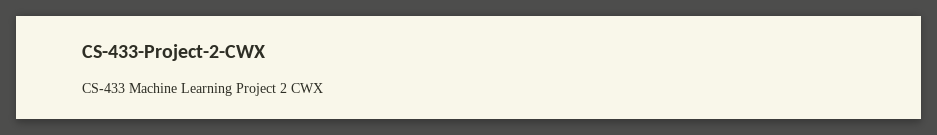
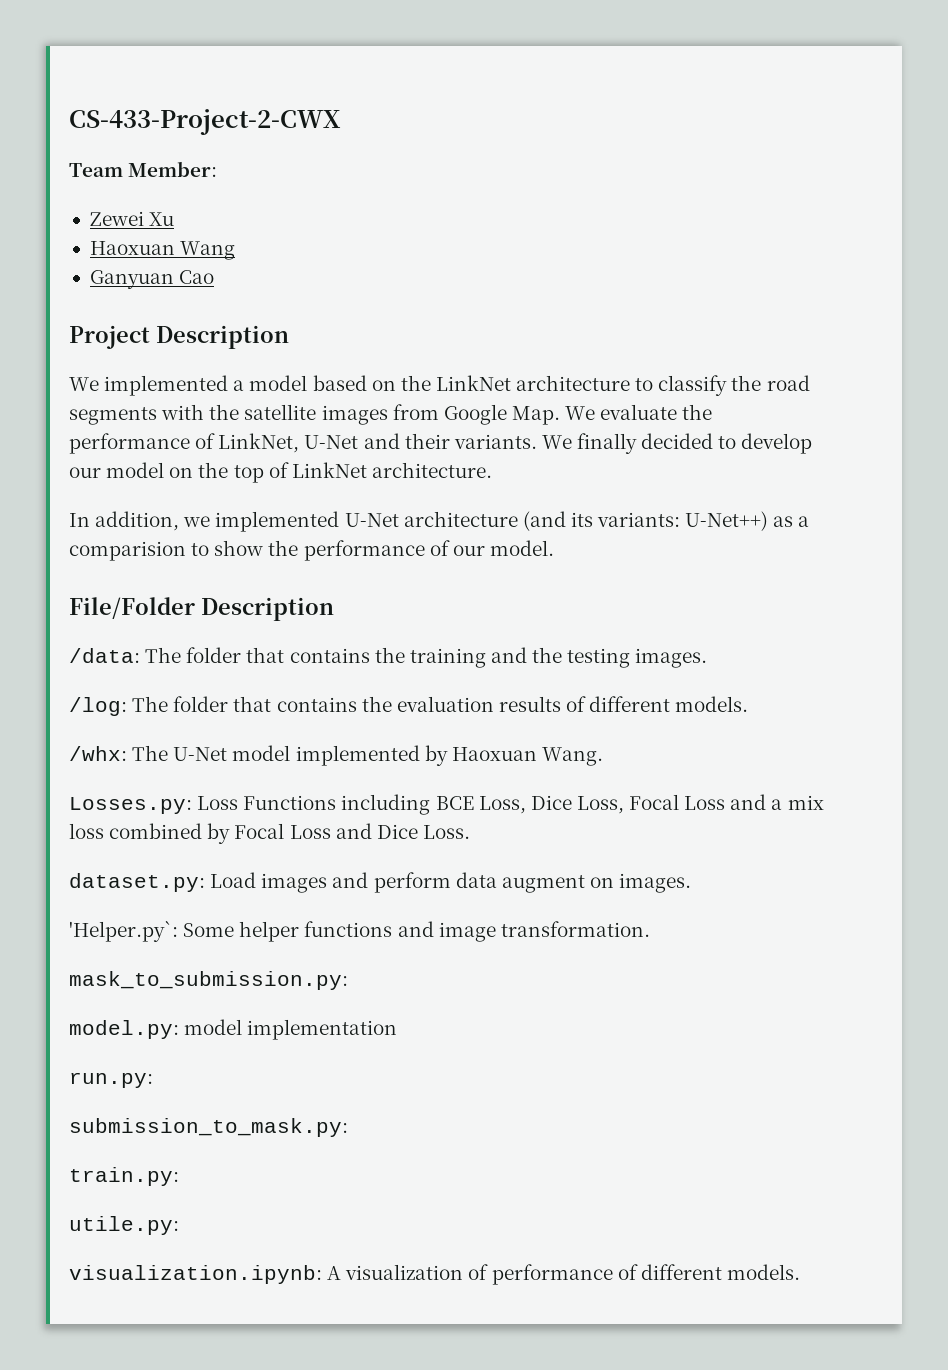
- CS-433 Machine Learning Project 2 CWX
+ Team Member:
+ Zewei Xu
+ Haoxuan Wang
+ Ganyuan Cao
+ Project Description
+ We implemented a model based on the LinkNet architecture to classify the road segments with the satellite images from Google Map. We evaluate the performance of LinkNet, U-Net and their variants. We finally decided to develop our model on the top of LinkNet architecture.
+ In addition, we implemented U-Net architecture (and its variants: U-Net++) as a comparision to show the performance of our model.
+ File/Folder Description
+ /data: The folder that contains the training and the testing images.
+ /log: The folder that contains the evaluation results of different models.
+ /whx: The U-Net model implemented by Haoxuan Wang.
+ Losses.py: Loss Functions including BCE Loss, Dice Loss, Focal Loss and a mix loss combined by Focal Loss and Dice Loss.
+ dataset.py: Load images and perform data augment on images.
+ 'Helper.py`: Some helper functions and image transformation.
+ mask_to_submission.py:
+ model.py: model implementation
+ run.py:
+ submission_to_mask.py:
+ train.py:
+ utile.py:
+ visualization.ipynb: A visualization of performance of different models.

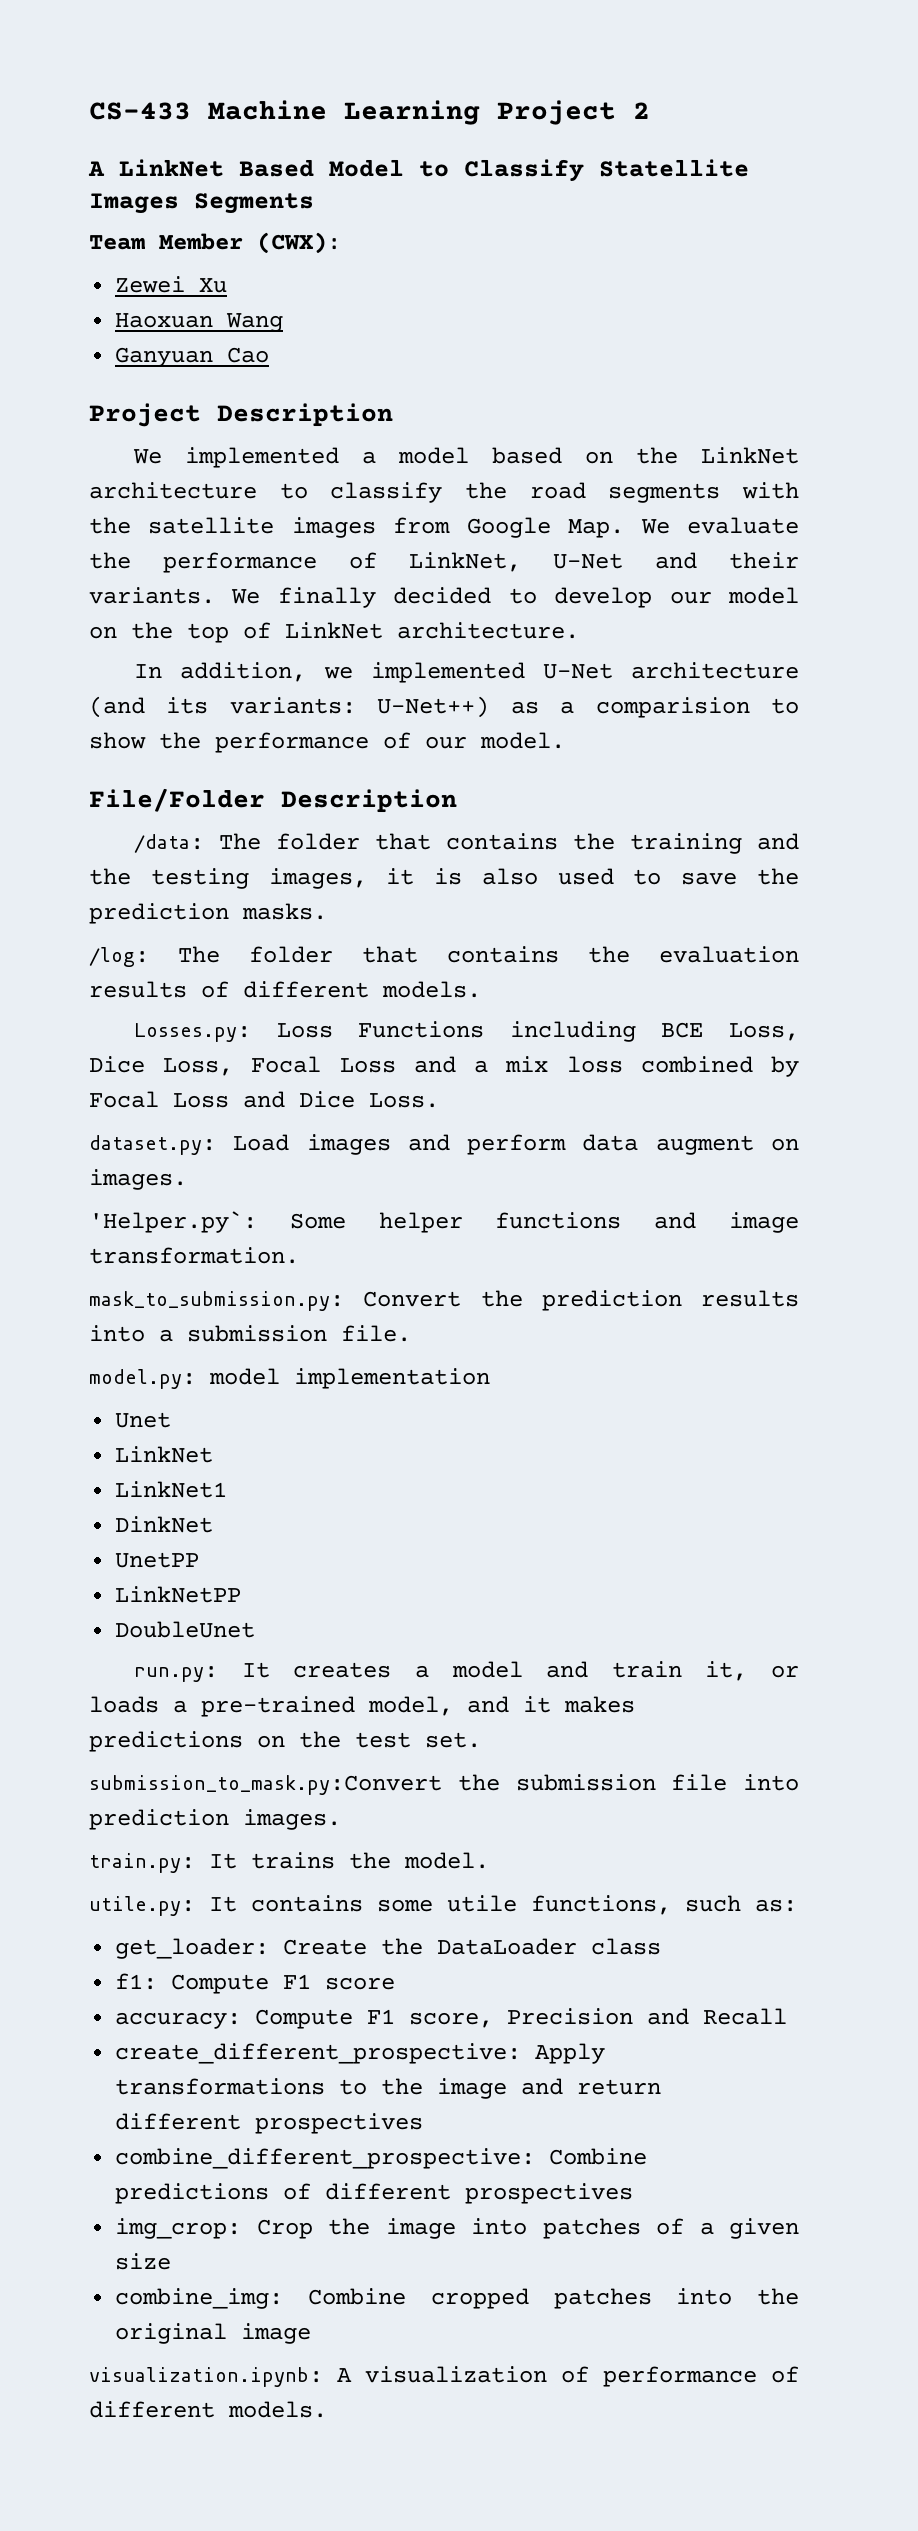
- CS-433-Project-2-CWX
+ CS-433 Machine Learning Project 2
+ A LinkNet Based Model to Classify Statellite Images Segments
- Team Member:
+ Team Member (CWX):
- /data: The folder that contains the training and the testing images.
+ /data: The folder that contains the training and the testing images, it is also used to save the prediction masks.
- /whx: The U-Net model implemented by Haoxuan Wang.
- mask_to_submission.py:
+ mask_to_submission.py: Convert the prediction results into a submission file.
  model.py: model implementation
- run.py:
- submission_to_mask.py:
- train.py:
- utile.py:
+ Unet
+ LinkNet
+ LinkNet1
+ DinkNet
+ UnetPP
+ LinkNetPP
+ DoubleUnet
+ run.py: It creates a model and train it, or loads a pre-trained model, and it makes predictions on the test set.
+ submission_to_mask.py:Convert the submission file into prediction images.
+ train.py: It trains the model.
+ utile.py: It contains some utile functions, such as:
+ get_loader: Create the DataLoader class
+ f1: Compute F1 score
+ accuracy: Compute F1 score, Precision and Recall
+ create_different_prospective: Apply transformations to the image and return different prospectives
+ combine_different_prospective: Combine predictions of different prospectives
+ img_crop: Crop the image into patches of a given size
+ combine_img: Combine cropped patches into the original image

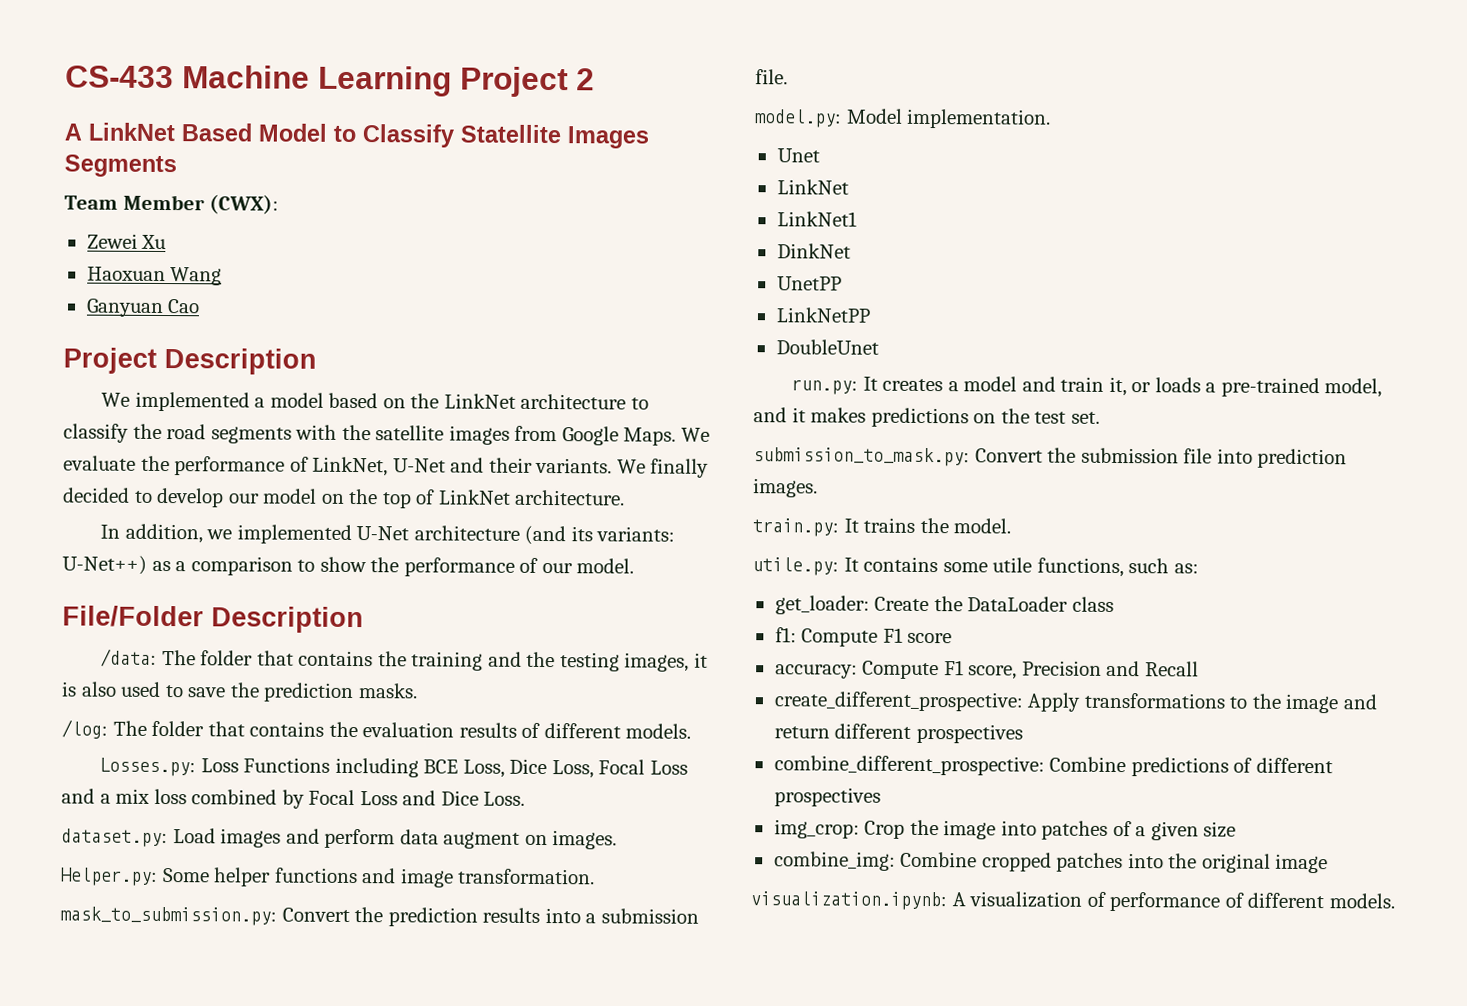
- We implemented a model based on the LinkNet architecture to classify the road segments with the satellite images from Google Map. We evaluate the performance of LinkNet, U-Net and their variants.
+ We implemented a model based on the LinkNet architecture to classify the road segments with the satellite images from Google Maps. We evaluate the performance of LinkNet, U-Net and their variants.
- In addition, we implemented U-Net architecture (and its variants: U-Net++) as a comparision to show the performance of our model.
+ In addition, we implemented U-Net architecture (and its variants: U-Net++) as a comparison to show the performance of our model.
- 'Helper.py`: Some helper functions and image transformation.
+ Helper.py: Some helper functions and image transformation.
- model.py: model implementation
+ model.py: Model implementation.
- submission_to_mask.py:Convert the submission file into prediction images.
+ submission_to_mask.py: Convert the submission file into prediction images.

